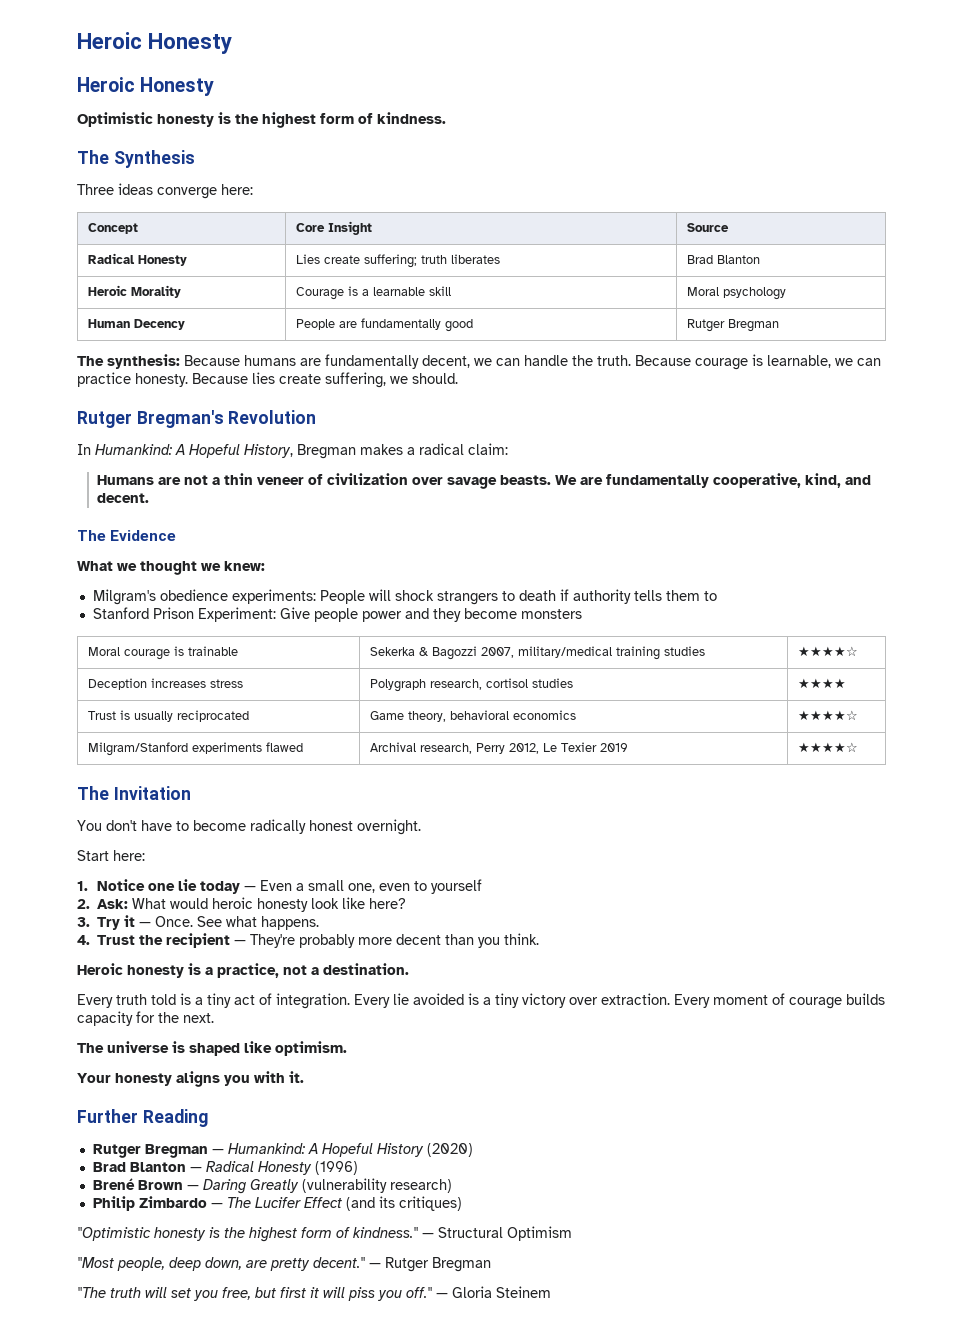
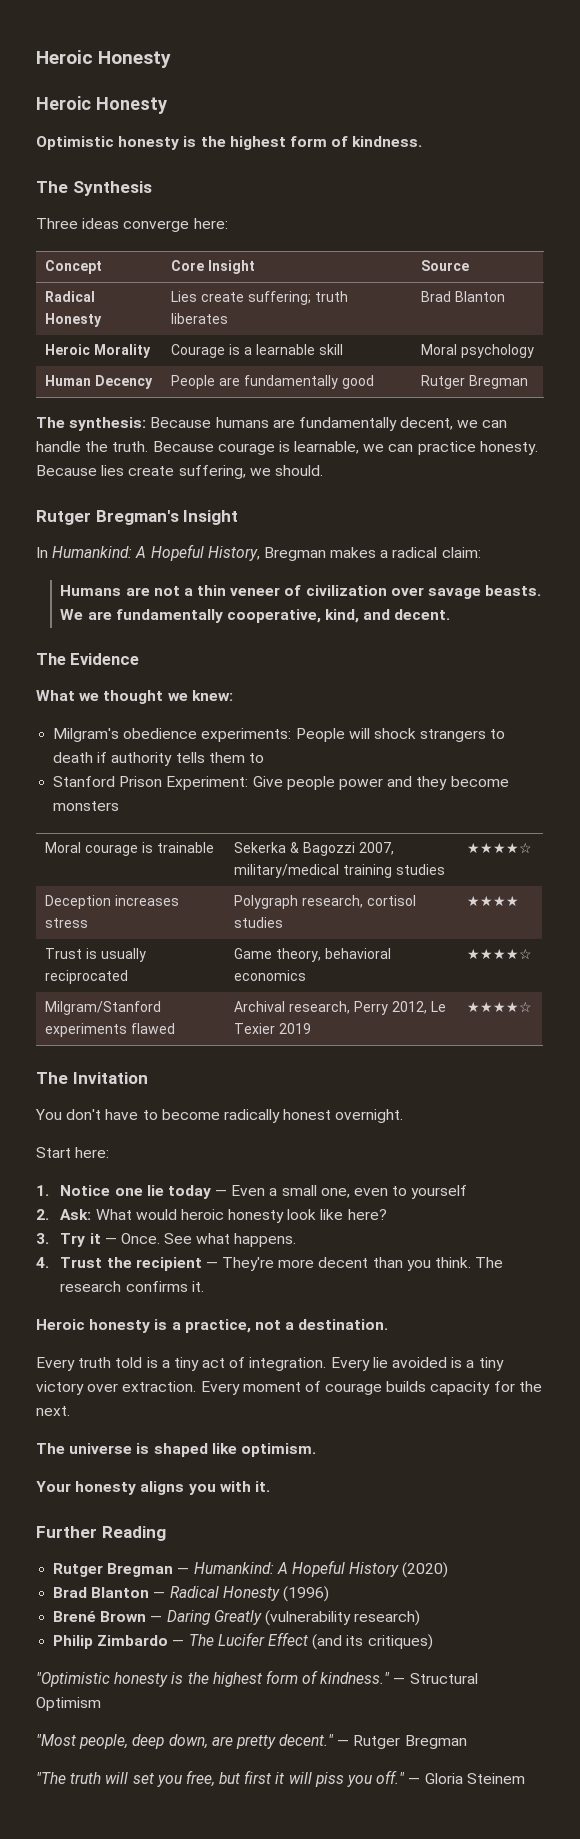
- Rutger Bregman's Revolution
+ Rutger Bregman's Insight
- 4. Trust the recipient — They're probably more decent than you think.
+ 4. Trust the recipient — They're more decent than you think. The research confirms it.

